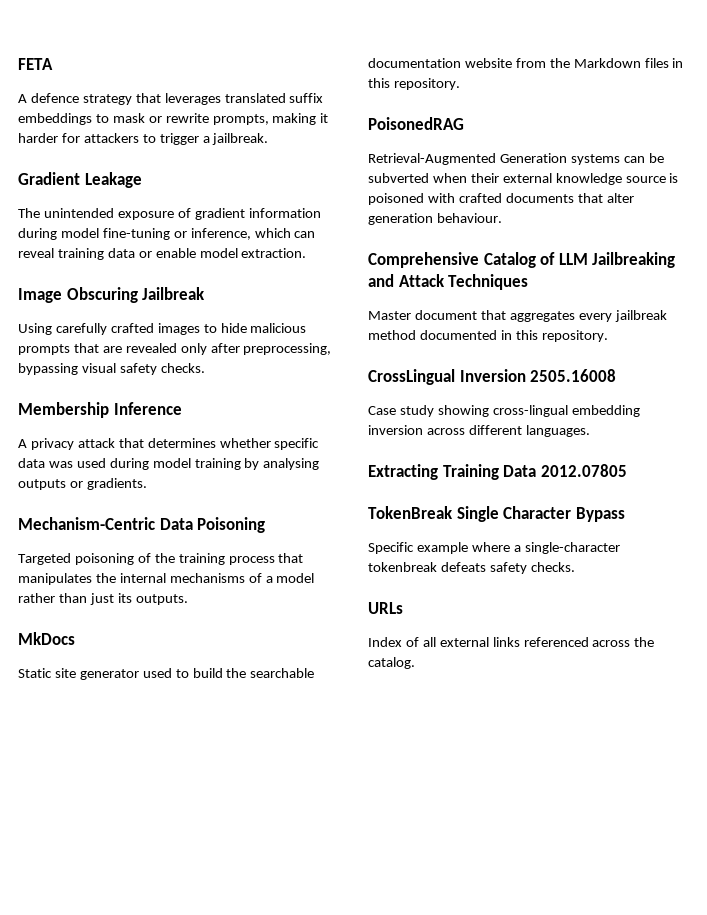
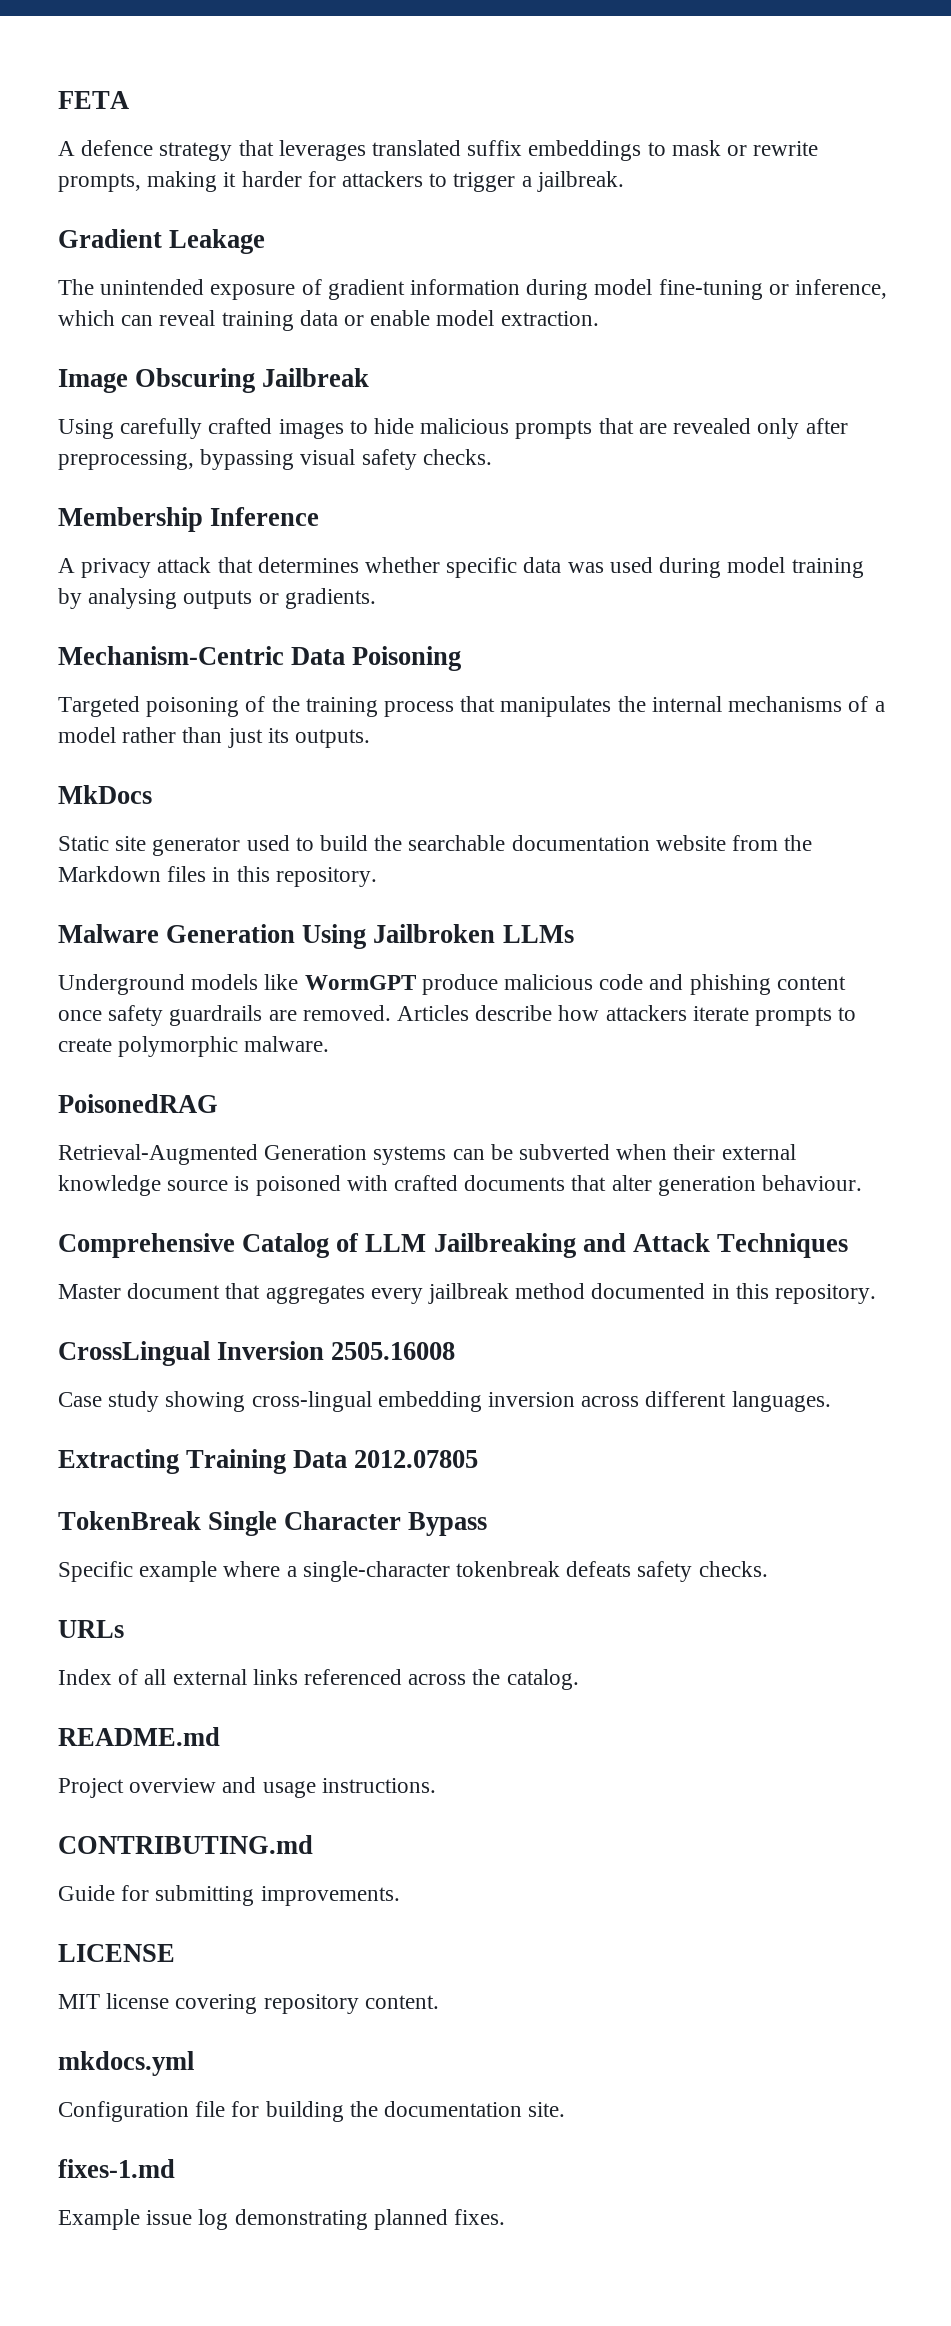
+ Malware Generation Using Jailbroken LLMs
+ Underground models like WormGPT produce malicious code and phishing content once safety guardrails are removed. Articles describe how attackers iterate prompts to create polymorphic malware.
+ README.md
+ Project overview and usage instructions.
+ CONTRIBUTING.md
+ Guide for submitting improvements.
+ LICENSE
+ MIT license covering repository content.
+ mkdocs.yml
+ Configuration file for building the documentation site.
+ fixes-1.md
+ Example issue log demonstrating planned fixes.

